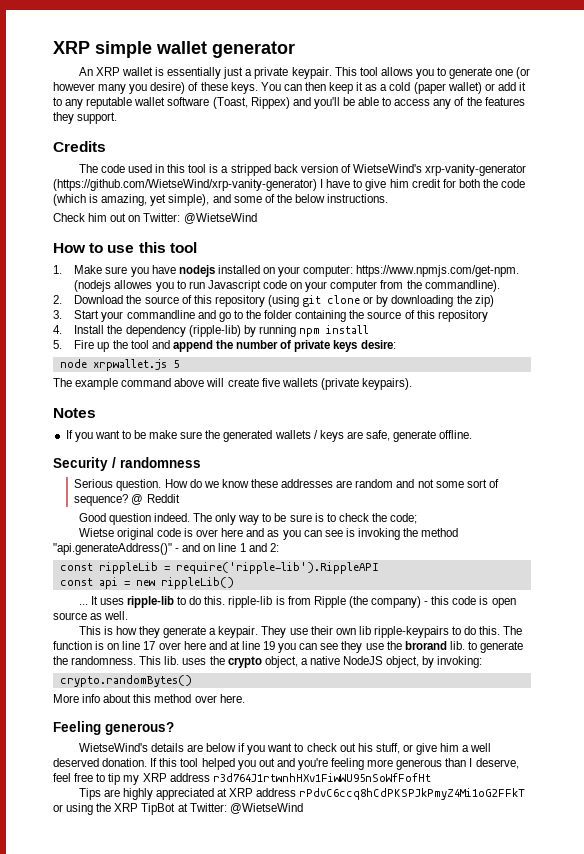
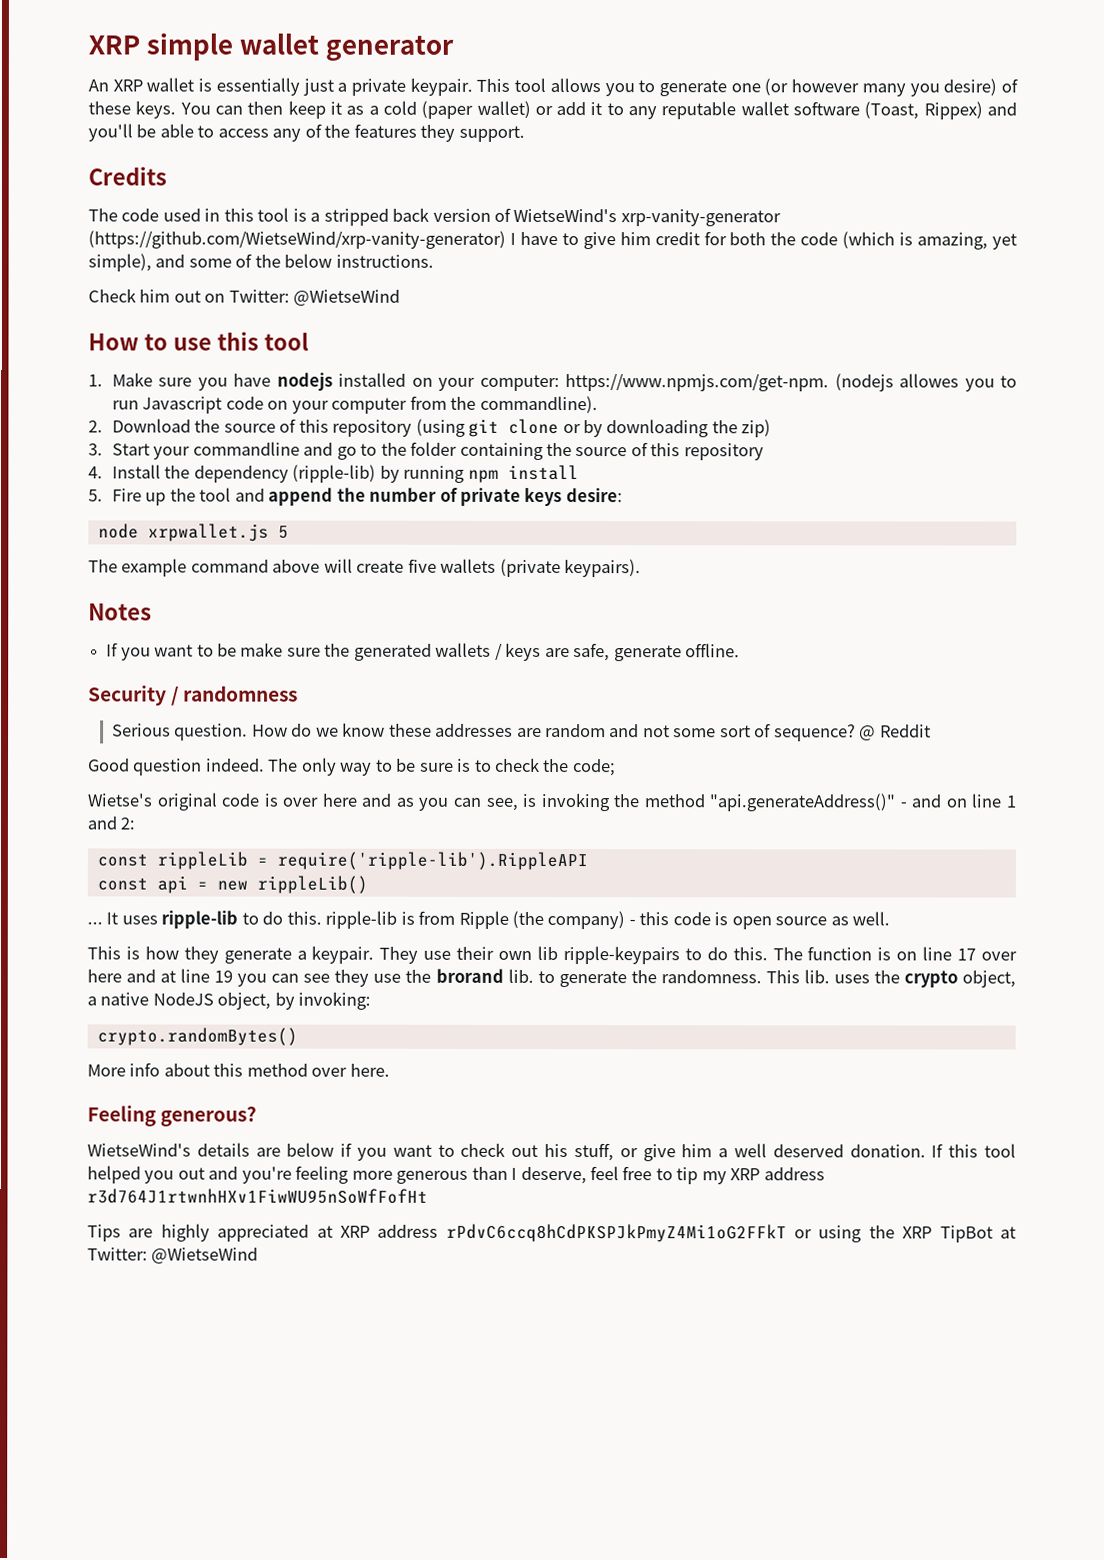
- Wietse original code is over here and as you can see is invoking the method "api.generateAddress()" - and on line 1 and 2:
+ Wietse's original code is over here and as you can see, is invoking the method "api.generateAddress()" - and on line 1 and 2:

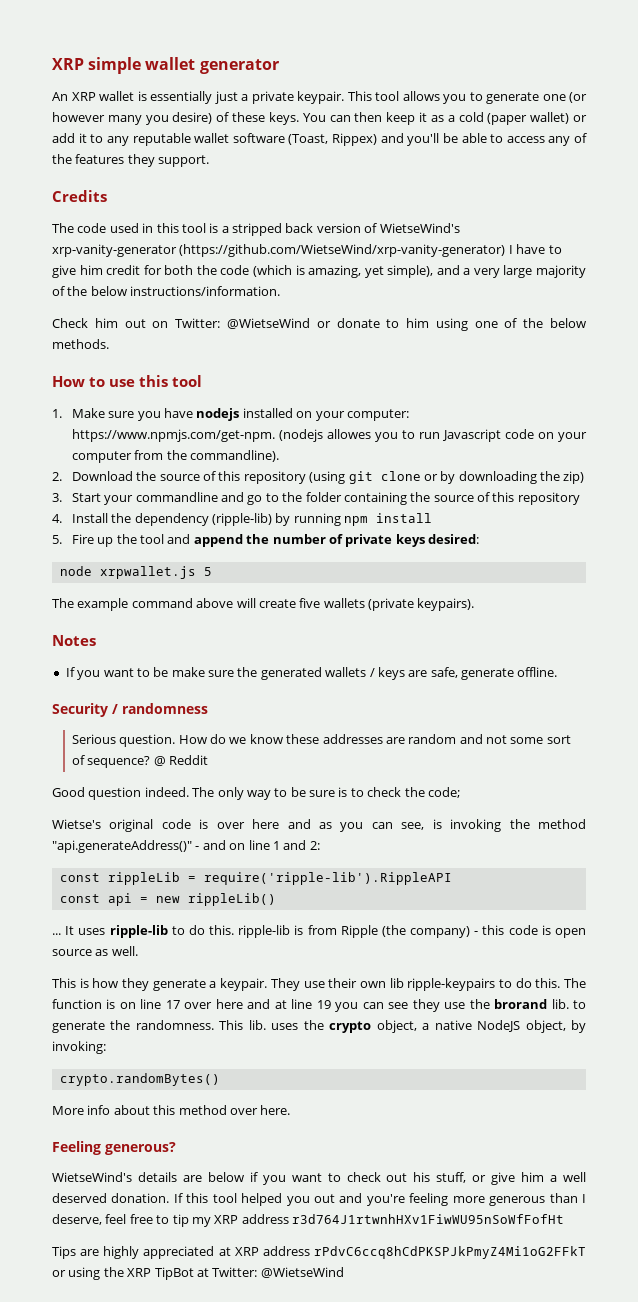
- The code used in this tool is a stripped back version of WietseWind's xrp-vanity-generator (https://github.com/WietseWind/xrp-vanity-generator) I have to give him credit for both the code (which is amazing, yet simple), and some of the below instructions.
+ The code used in this tool is a stripped back version of WietseWind's xrp-vanity-generator (https://github.com/WietseWind/xrp-vanity-generator) I have to give him credit for both the code (which is amazing, yet simple), and a very large majority of the below instructions/information.
- Check him out on Twitter: @WietseWind
+ Check him out on Twitter: @WietseWind or donate to him using one of the below methods.
- 5. Fire up the tool and append the number of private keys desire:
+ 5. Fire up the tool and append the number of private keys desired:

